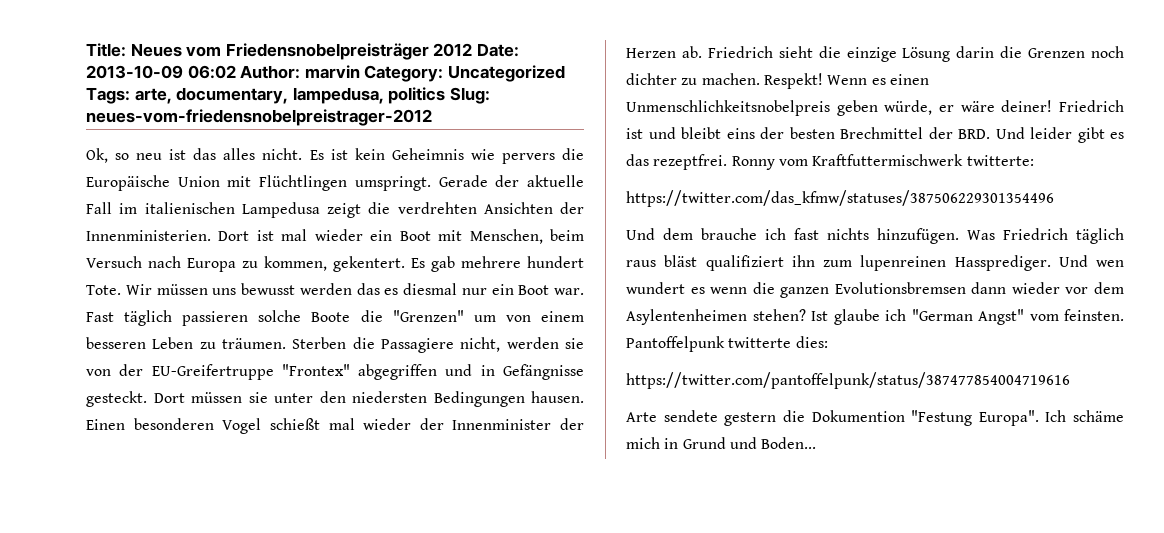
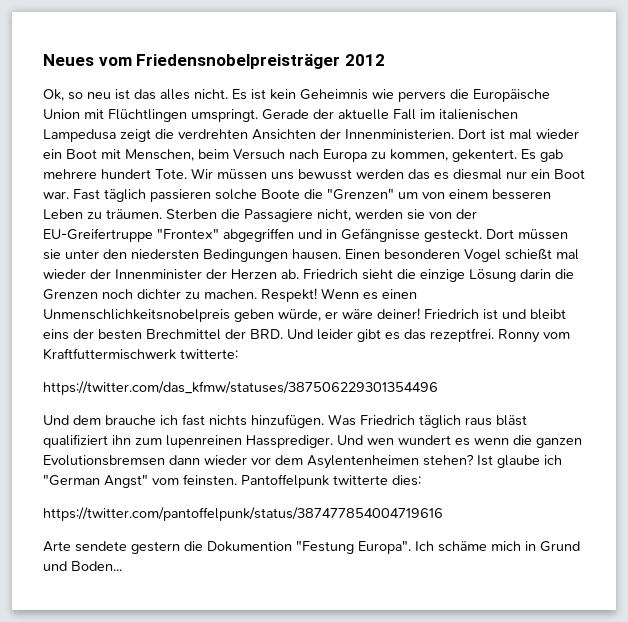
- Title: Neues vom Friedensnobelpreisträger 2012 Date: 2013-10-09 06:02 Author: marvin Category: Uncategorized Tags: arte, documentary, lampedusa, politics Slug: neues-vom-friedensnobelpreistrager-2012
+ Neues vom Friedensnobelpreisträger 2012

